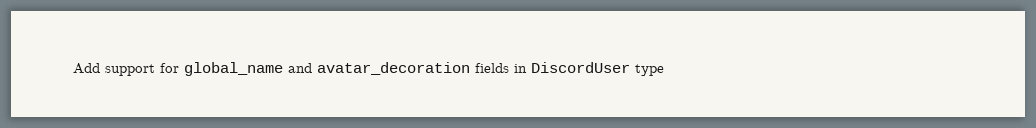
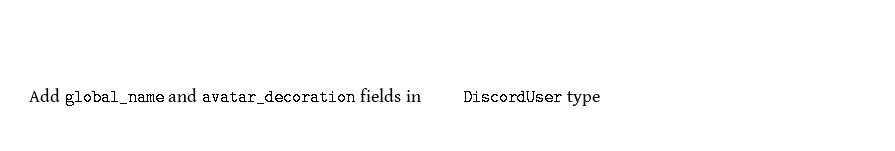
- Add support for global_name and avatar_decoration fields in DiscordUser type
+ Add global_name and avatar_decoration fields in DiscordUser type

